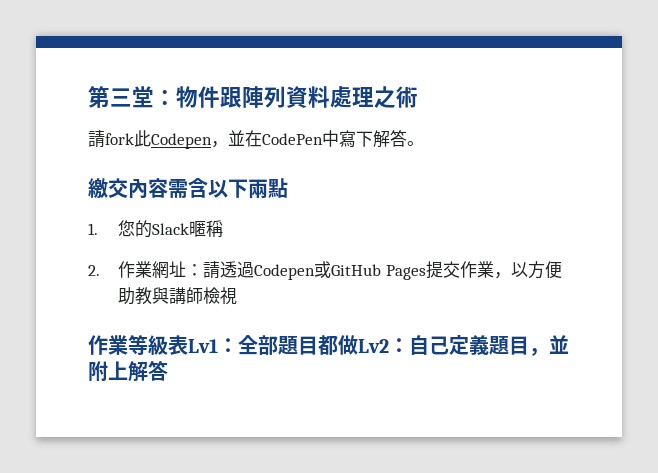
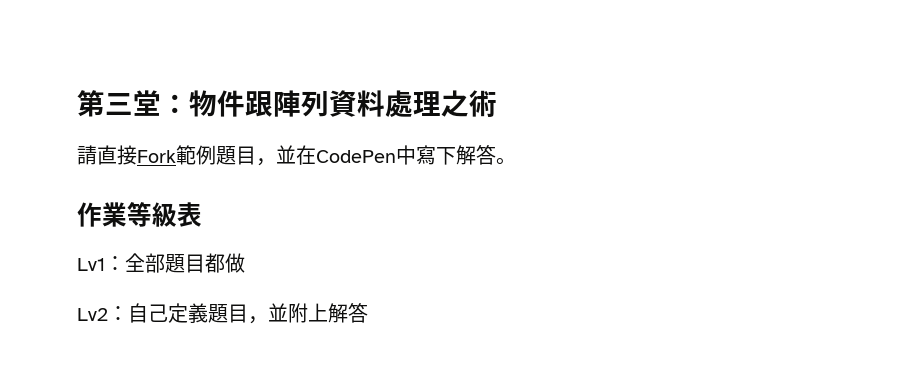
- 請fork此Codepen，並在CodePen中寫下解答。
+ 請直接Fork範例題目，並在CodePen中寫下解答。
- 繳交內容需含以下兩點
- 1.您的Slack暱稱
- 2.作業網址：請透過Codepen或GitHub Pages提交作業，以方便助教與講師檢視
- 作業等級表Lv1：全部題目都做Lv2：自己定義題目，並附上解答
+ 作業等級表
+ Lv1：全部題目都做
+ Lv2：自己定義題目，並附上解答

